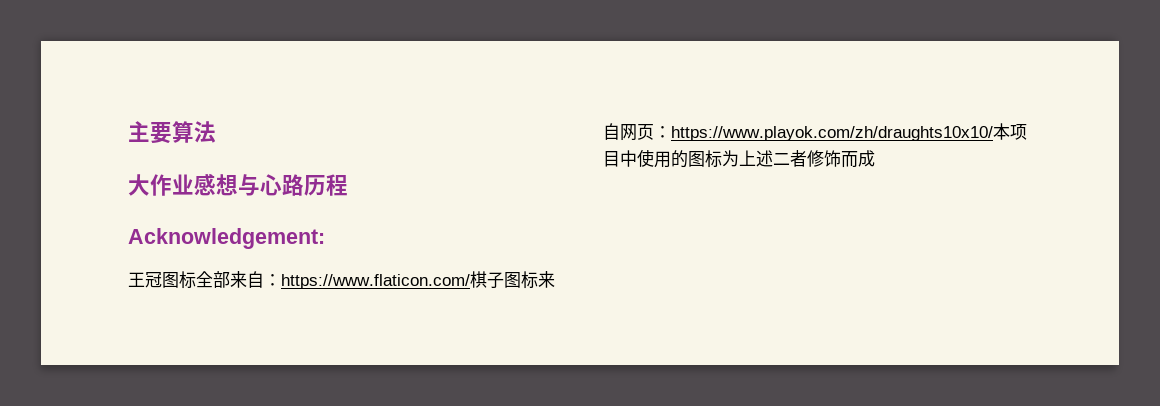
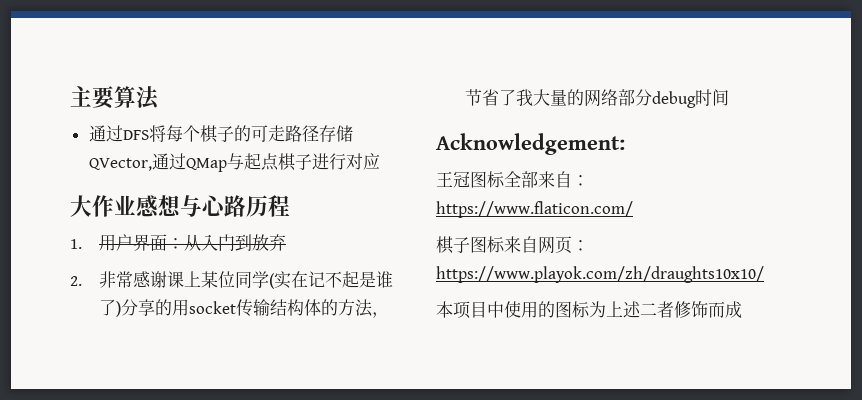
+ 通过DFS将每个棋子的可走路径存储QVector,通过QMap与起点棋子进行对应
+ 1.用户界面：从入门到放弃
+ 2.非常感谢课上某位同学(实在记不起是谁了)分享的用socket传输结构体的方法，节省了我大量的网络部分debug时间
- 王冠图标全部来自：https://www.flaticon.com/棋子图标来自网页：https://www.playok.com/zh/draughts10x10/本项目中使用的图标为上述二者修饰而成
+ 王冠图标全部来自：https://www.flaticon.com/
+ 棋子图标来自网页：https://www.playok.com/zh/draughts10x10/
+ 本项目中使用的图标为上述二者修饰而成

